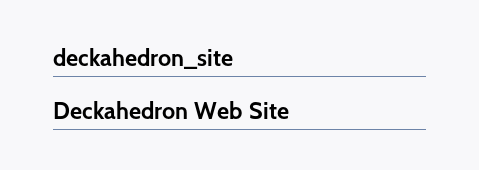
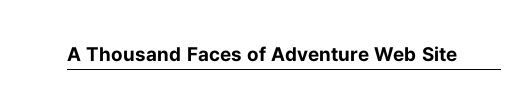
- deckahedron_site
- Deckahedron Web Site
+ A Thousand Faces of Adventure Web Site

